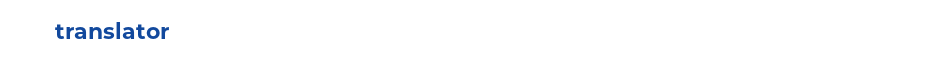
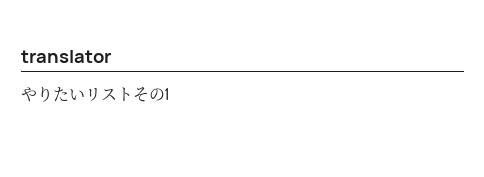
+ やりたいリストその1

